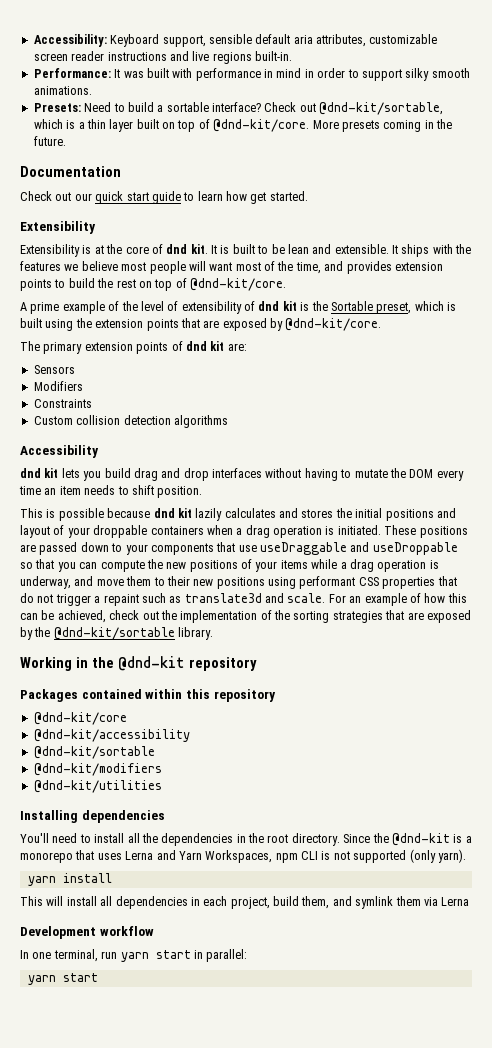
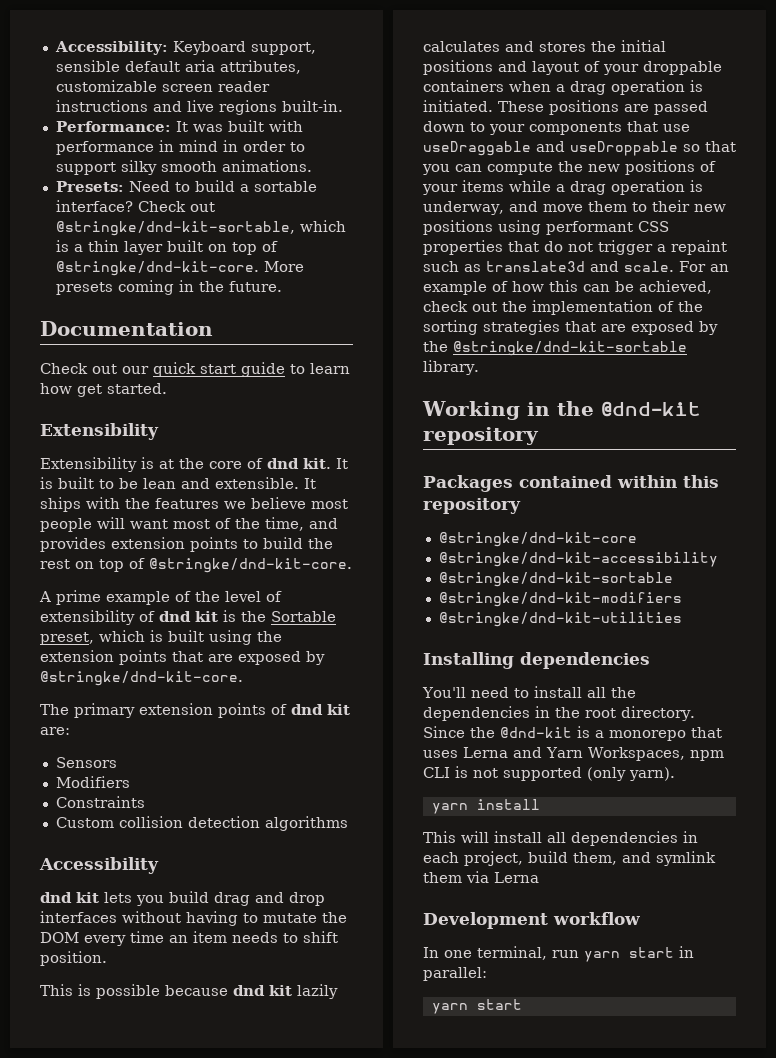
- Check out @dnd-kit/sortable, which is a thin layer built on top of @dnd-kit/core.
+ Check out @stringke/dnd-kit-sortable, which is a thin layer built on top of @stringke/dnd-kit-core.
- It ships with the features we believe most people will want most of the time, and provides extension points to build the rest on top of @dnd-kit/core.
+ It ships with the features we believe most people will want most of the time, and provides extension points to build the rest on top of @stringke/dnd-kit-core.
- A prime example of the level of extensibility of dnd kit is the Sortable preset, which is built using the extension points that are exposed by @dnd-kit/core.
+ A prime example of the level of extensibility of dnd kit is the Sortable preset, which is built using the extension points that are exposed by @stringke/dnd-kit-core.
- For an example of how this can be achieved, check out the implementation of the sorting strategies that are exposed by the @dnd-kit/sortable library.
+ For an example of how this can be achieved, check out the implementation of the sorting strategies that are exposed by the @stringke/dnd-kit-sortable library.
- @dnd-kit/core
- @dnd-kit/accessibility
- @dnd-kit/sortable
- @dnd-kit/modifiers
- @dnd-kit/utilities
+ @stringke/dnd-kit-core
+ @stringke/dnd-kit-accessibility
+ @stringke/dnd-kit-sortable
+ @stringke/dnd-kit-modifiers
+ @stringke/dnd-kit-utilities

